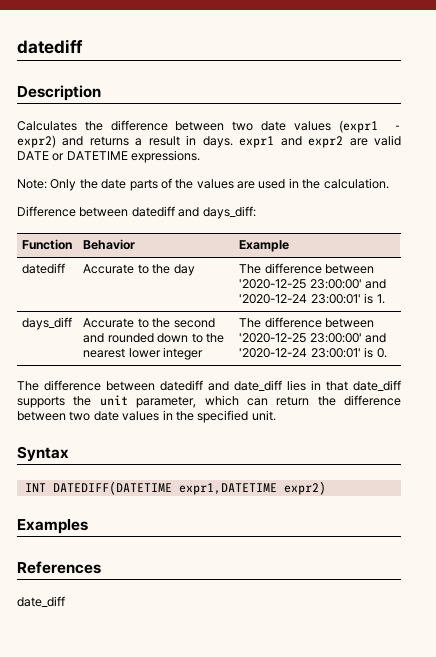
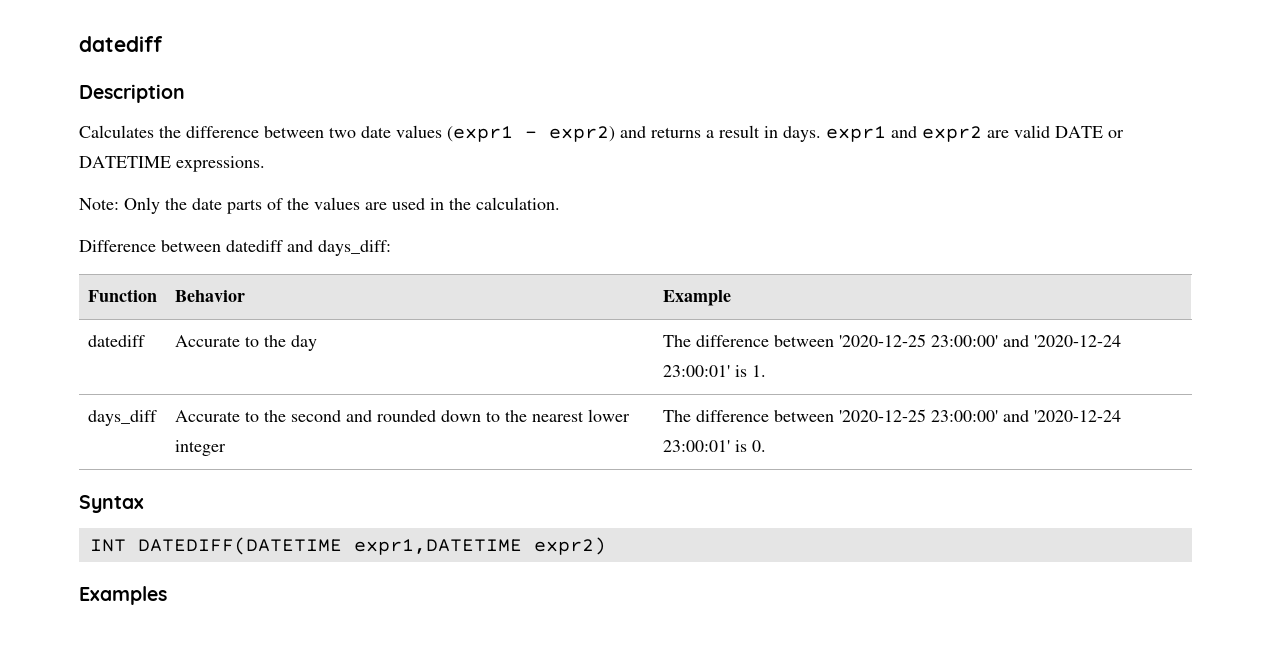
- The difference between datediff and date_diff lies in that date_diff supports the unit parameter, which can return the difference between two date values in the specified unit.
- References
- date_diff

